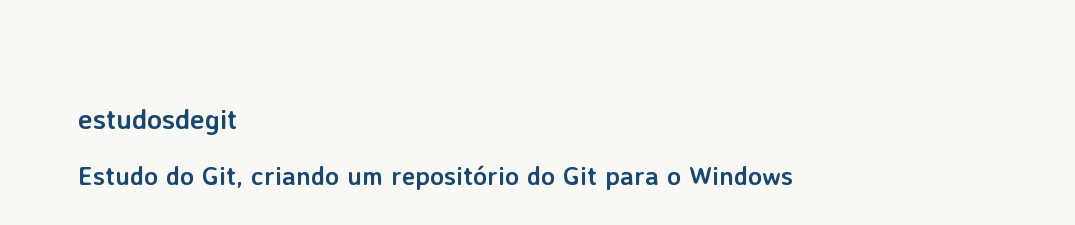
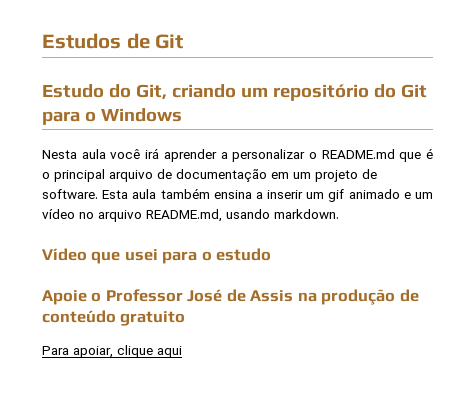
- estudosdegit
+ Estudos de Git
+ Nesta aula você irá aprender a personalizar o README.md que é o principal arquivo de documentação em um projeto de software. Esta aula também ensina a inserir um gif animado e um vídeo no arquivo README.md, usando markdown.
+ Vídeo que usei para o estudo
+ Apoie o Professor José de Assis na produção de conteúdo gratuito
+ Para apoiar, clique aqui

